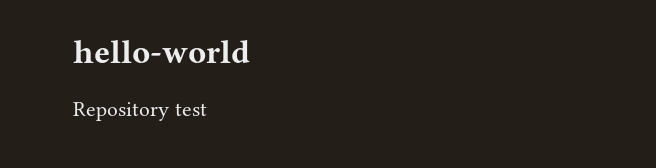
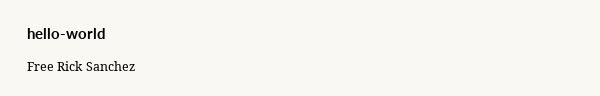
- Repository test
+ Free Rick Sanchez

